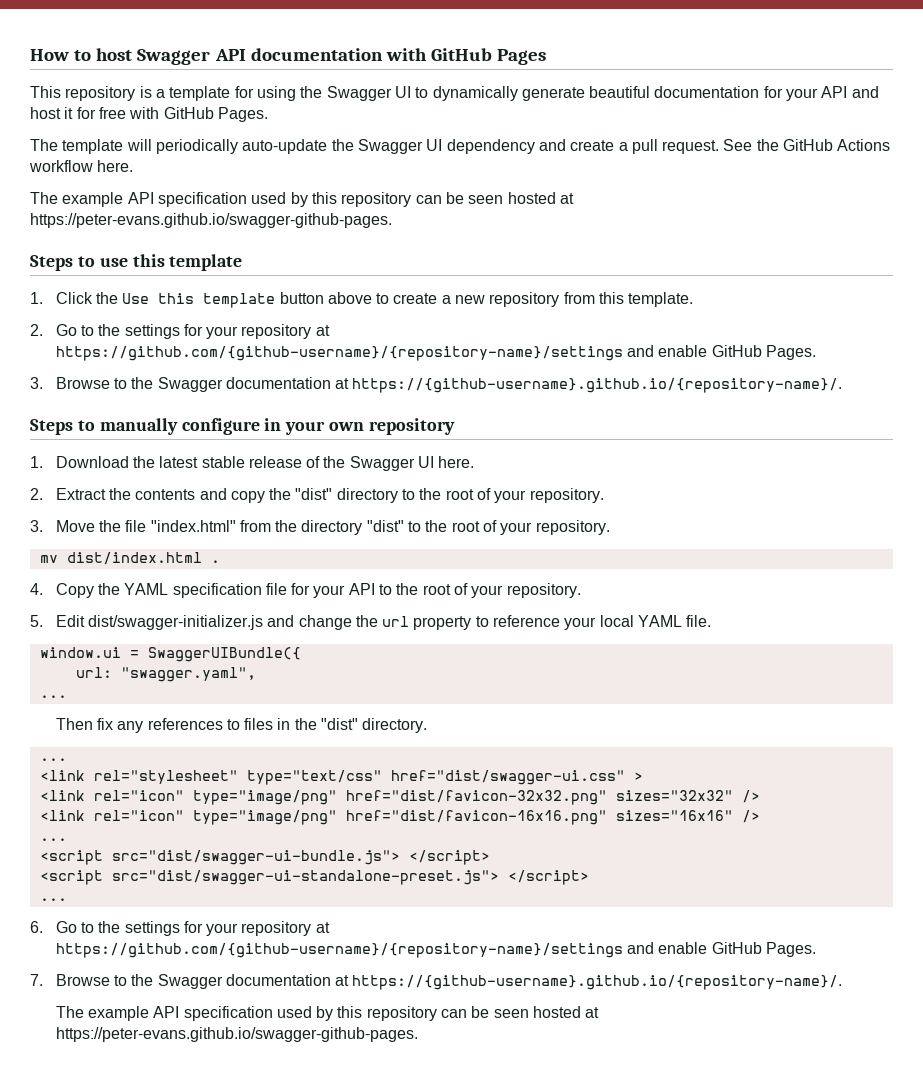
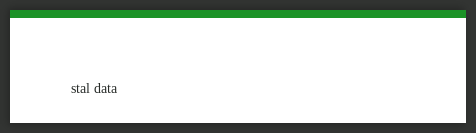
- How to host Swagger API documentation with GitHub Pages
- This repository is a template for using the Swagger UI to dynamically generate beautiful documentation for your API and host it for free with GitHub Pages.
- The template will periodically auto-update the Swagger UI dependency and create a pull request. See the GitHub Actions workflow here.
- The example API specification used by this repository can be seen hosted at https://peter-evans.github.io/swagger-github-pages.
- Steps to use this template
- 1. Click the Use this template button above to create a new repository from this template.
- 2. Go to the settings for your repository at https://github.com/{github-username}/{repository-name}/settings and enable GitHub Pages.
- 3. Browse to the Swagger documentation at https://{github-username}.github.io/{repository-name}/.
- Steps to manually configure in your own repository
- 1. Download the latest stable release of the Swagger UI here.
- 2. Extract the contents and copy the "dist" directory to the root of your repository.
- 3. Move the file "index.html" from the directory "dist" to the root of your repository.
- mv dist/index.html .
- 4. Copy the YAML specification file for your API to the root of your repository.
- 5. Edit dist/swagger-initializer.js and change the url property to reference your local YAML file.
- window.ui = SwaggerUIBundle({
- url: "swagger.yaml",
- ...
- Then fix any references to files in the "dist" directory.
- ...
- <link rel="stylesheet" type="text/css" href="dist/swagger-ui.css" >
- <link rel="icon" type="image/png" href="dist/favicon-32x32.png" sizes="32x32" />
- <link rel="icon" type="image/png" href="dist/favicon-16x16.png" sizes="16x16" />
- ...
- <script src="dist/swagger-ui-bundle.js"> </script>
- <script src="dist/swagger-ui-standalone-preset.js"> </script>
- ...
- 6. Go to the settings for your repository at https://github.com/{github-username}/{repository-name}/settings and enable GitHub Pages.
- 7. Browse to the Swagger documentation at https://{github-username}.github.io/{repository-name}/.
- The example API specification used by this repository can be seen hosted at https://peter-evans.github.io/swagger-github-pages.
+ stal data

